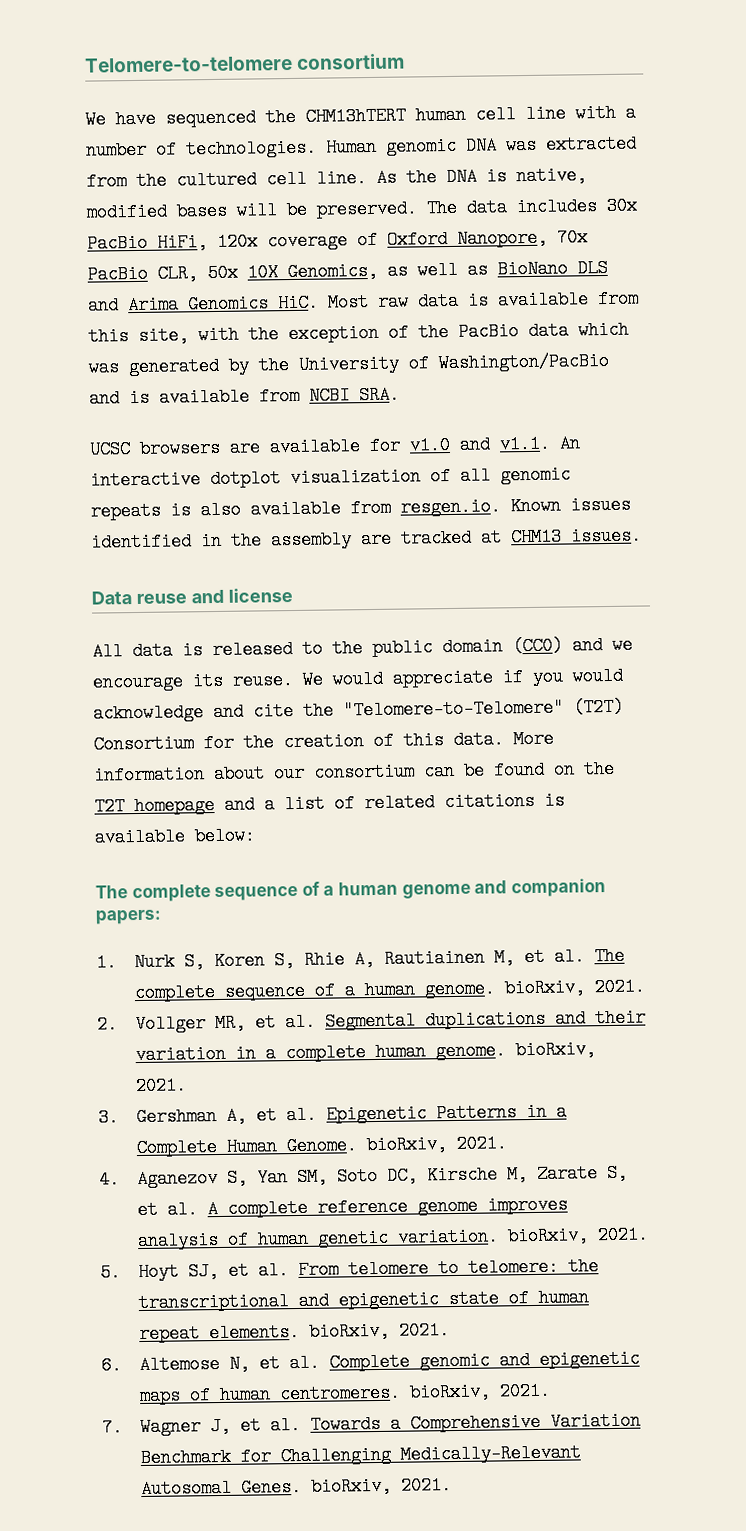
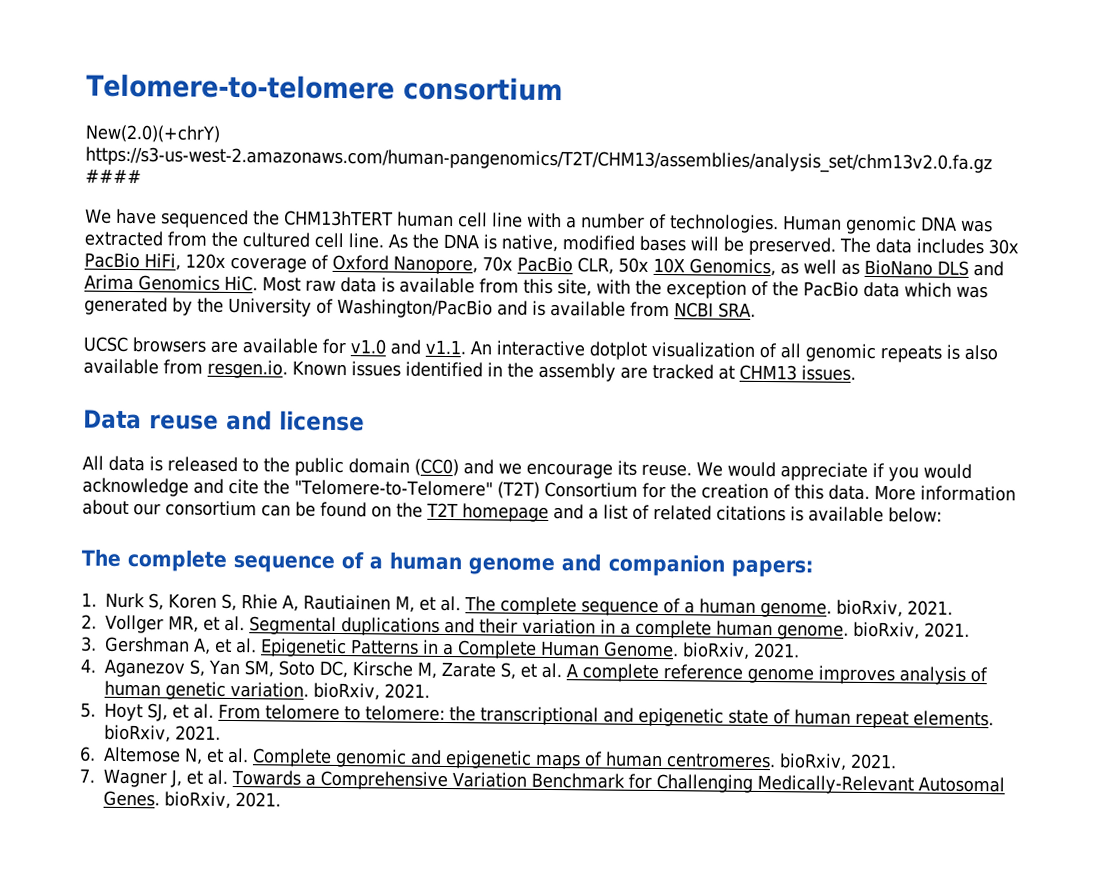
+ New(2.0)(+chrY) https://s3-us-west-2.amazonaws.com/human-pangenomics/T2T/CHM13/assemblies/analysis_set/chm13v2.0.fa.gz ####

